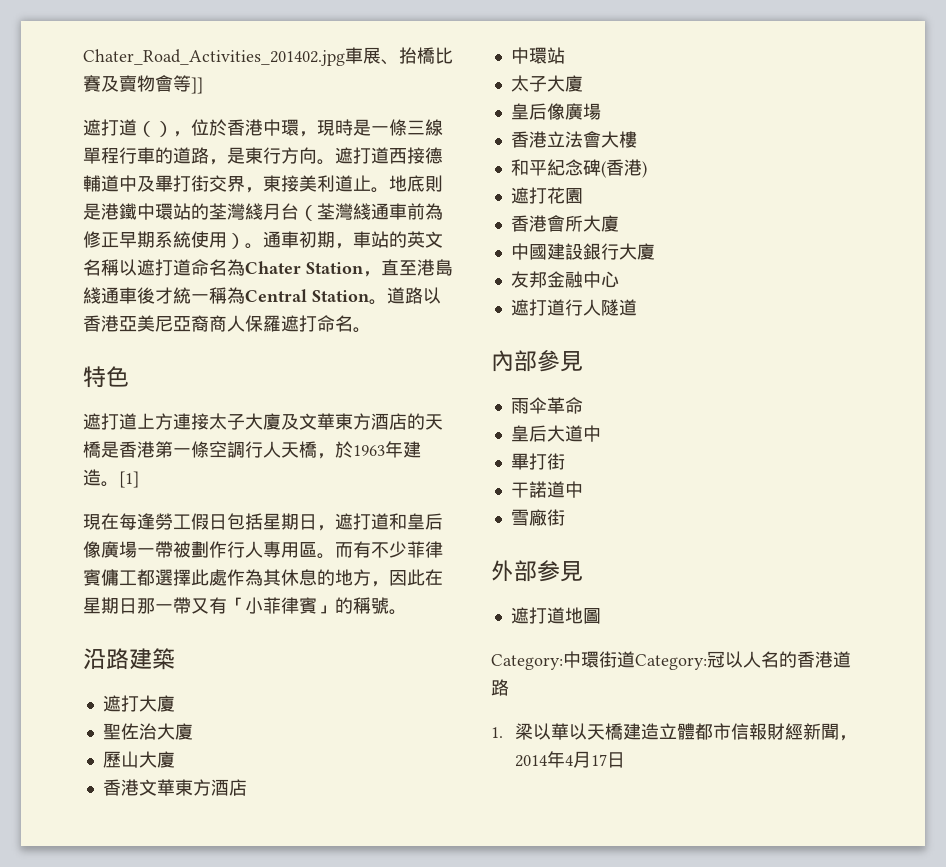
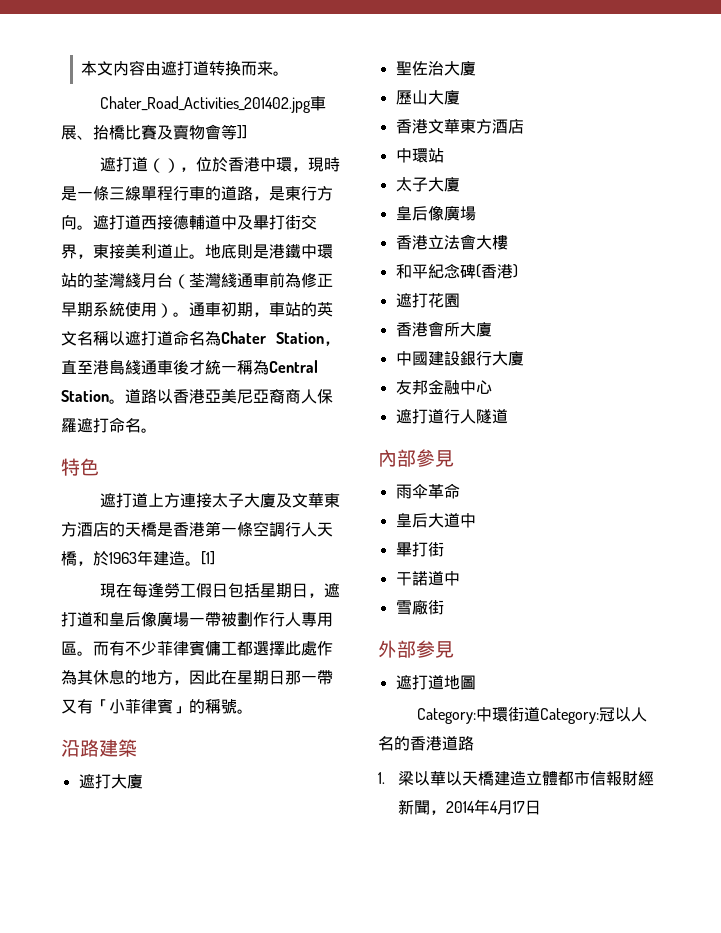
+ 本文内容由遮打道转换而来。

